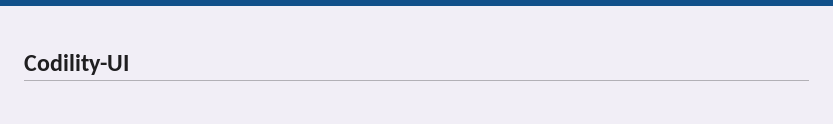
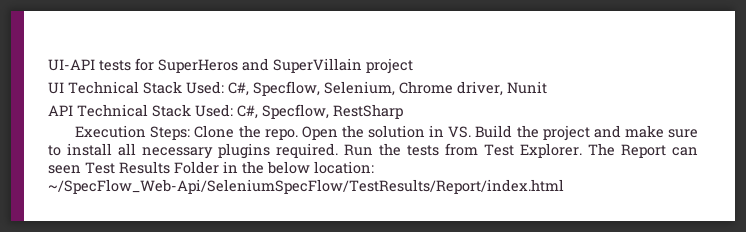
- Codility-UI
+ UI-API tests for SuperHeros and SuperVillain project
+ UI Technical Stack Used: C#, Specflow, Selenium, Chrome driver, Nunit
+ API Technical Stack Used: C#, Specflow, RestSharp
+ Execution Steps: Clone the repo. Open the solution in VS. Build the project and make sure to install all necessary plugins required. Run the tests from Test Explorer. The Report can seen Test Results Folder in the below location: ~/SpecFlow_Web-Api/SeleniumSpecFlow/TestResults/Report/index.html

